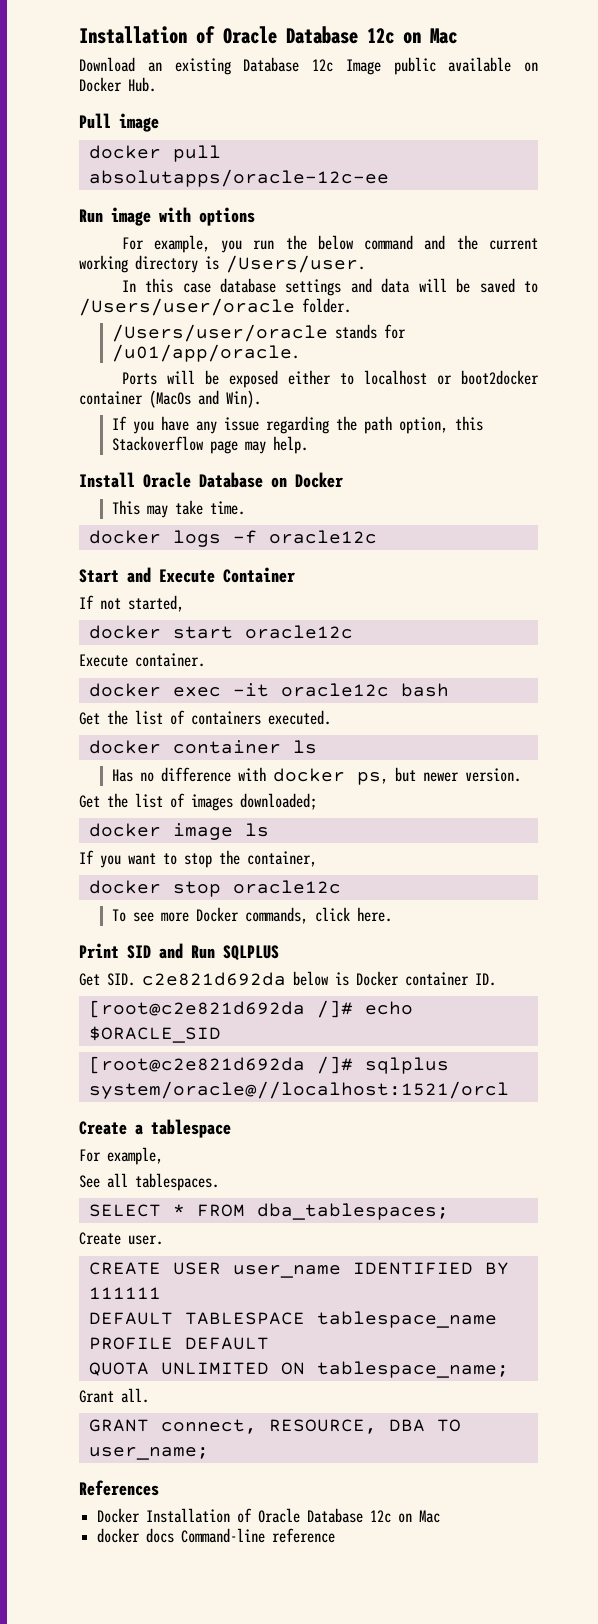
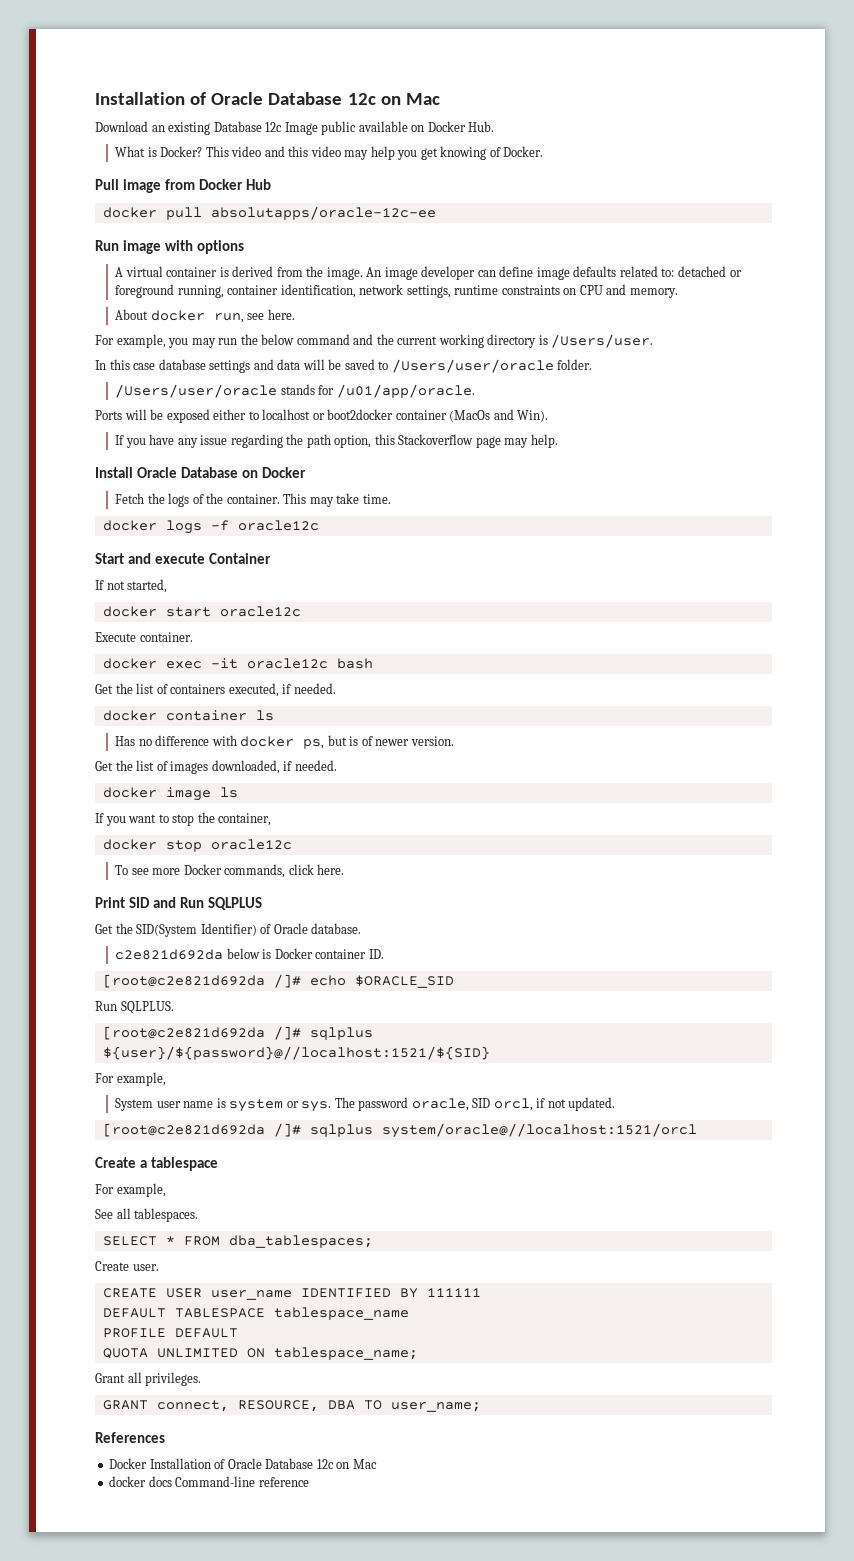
+ What is Docker? This video and this video may help you get knowing of Docker.
- Pull image
+ Pull image from Docker Hub
+ A virtual container is derived from the image. An image developer can define image defaults related to: detached or foreground running, container identification, network settings, runtime constraints on CPU and memory.
+ About docker run, see here.
- For example, you run the below command and the current working directory is /Users/user.
+ For example, you may run the below command and the current working directory is /Users/user.
+ Fetch the logs of the container.
- Start and Execute Container
+ Start and execute Container
- Get the list of containers executed.
+ Get the list of containers executed, if needed.
- Has no difference with docker ps, but newer version.
+ Has no difference with docker ps, but is of newer version.
- Get the list of images downloaded;
+ Get the list of images downloaded, if needed.
- Get SID. c2e821d692da below is Docker container ID.
+ Get the SID(System Identifier) of Oracle database.
+ c2e821d692da below is Docker container ID.
+ Run SQLPLUS.
+ [root@c2e821d692da /]# sqlplus ${user}/${password}@//localhost:1521/${SID}
+ For example,
+ System user name is system or sys. The password oracle, SID orcl, if not updated.
- Grant all.
+ Grant all privileges.

